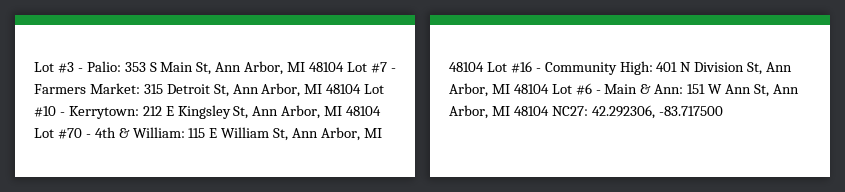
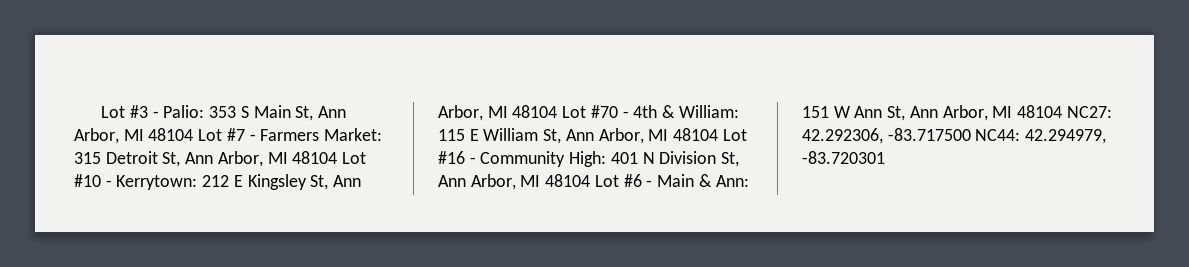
- 42.292306, -83.717500
+ 42.292306, -83.717500 NC44: 42.294979, -83.720301

